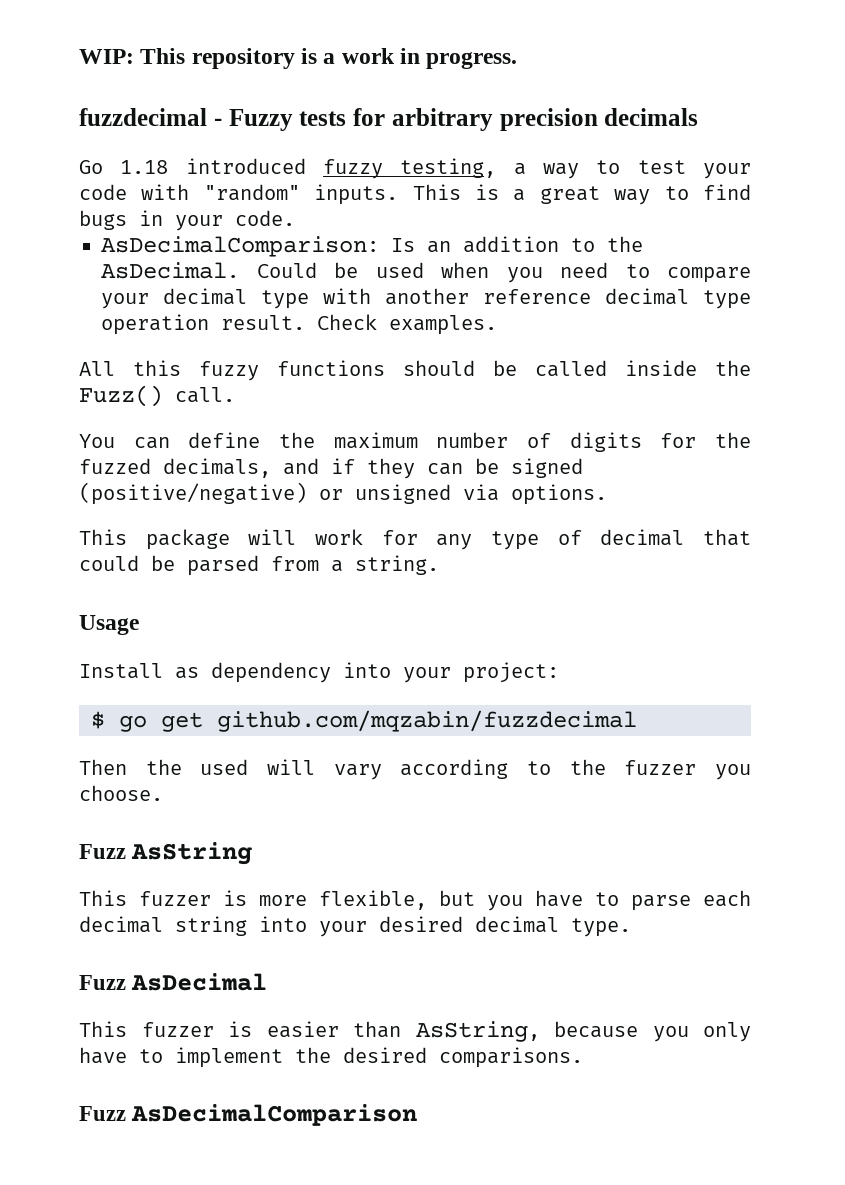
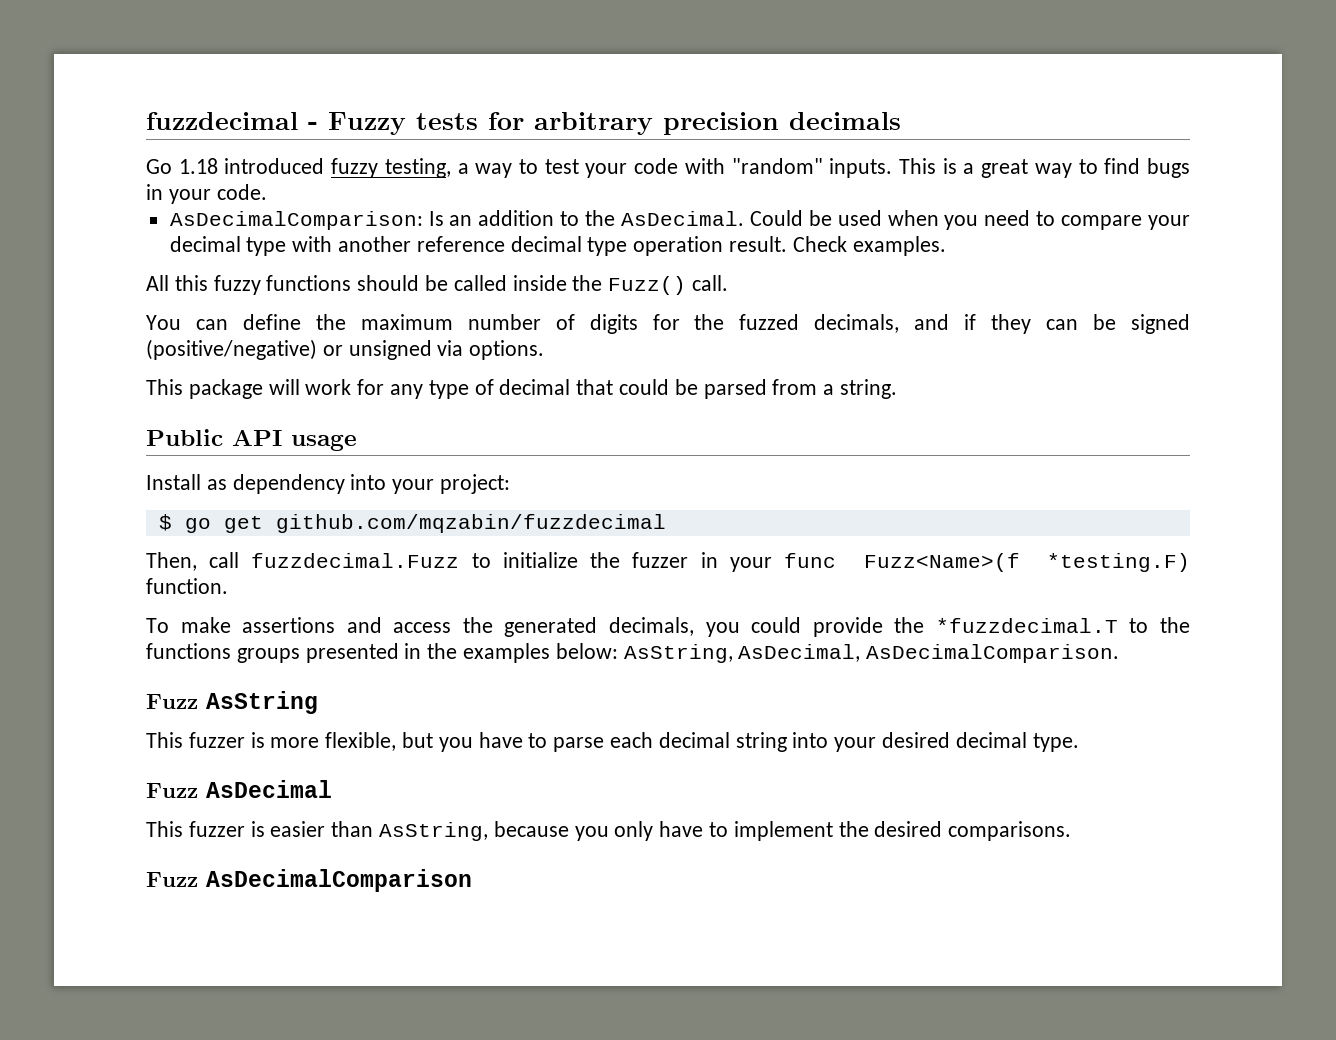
- WIP: This repository is a work in progress.
- Usage
+ Public API usage
- Then the used will vary according to the fuzzer you choose.
+ Then, call fuzzdecimal.Fuzz to initialize the fuzzer in your func Fuzz<Name>(f *testing.F) function.
+ To make assertions and access the generated decimals, you could provide the *fuzzdecimal.T to the functions groups presented in the examples below: AsString, AsDecimal, AsDecimalComparison.

